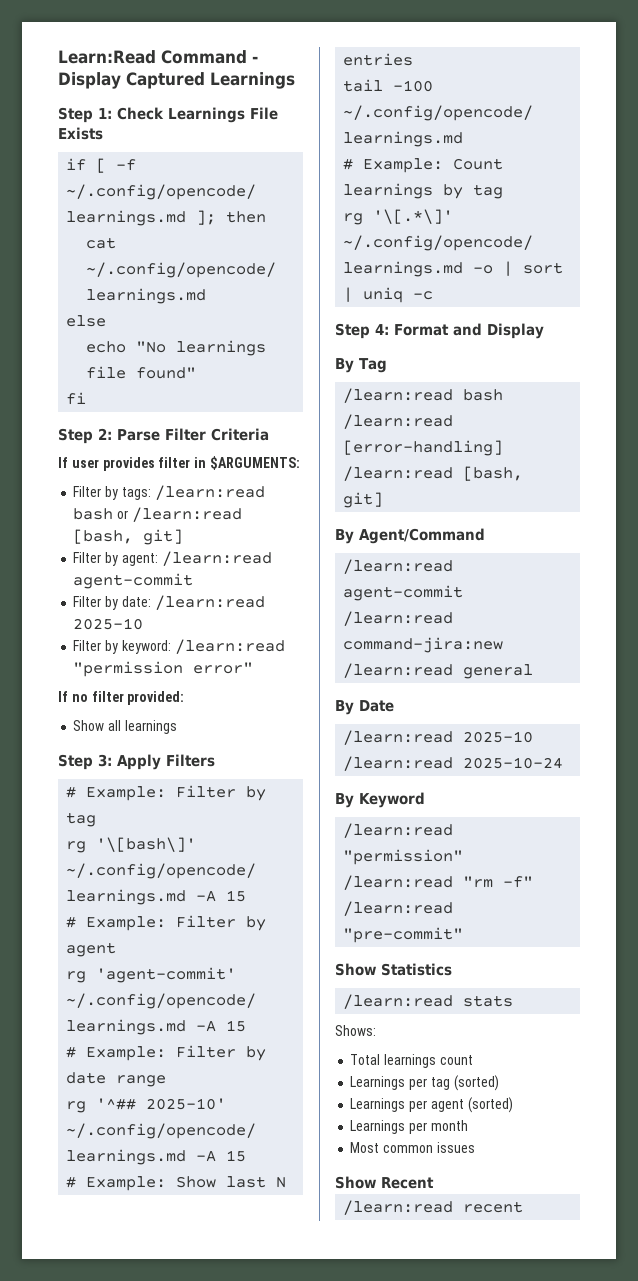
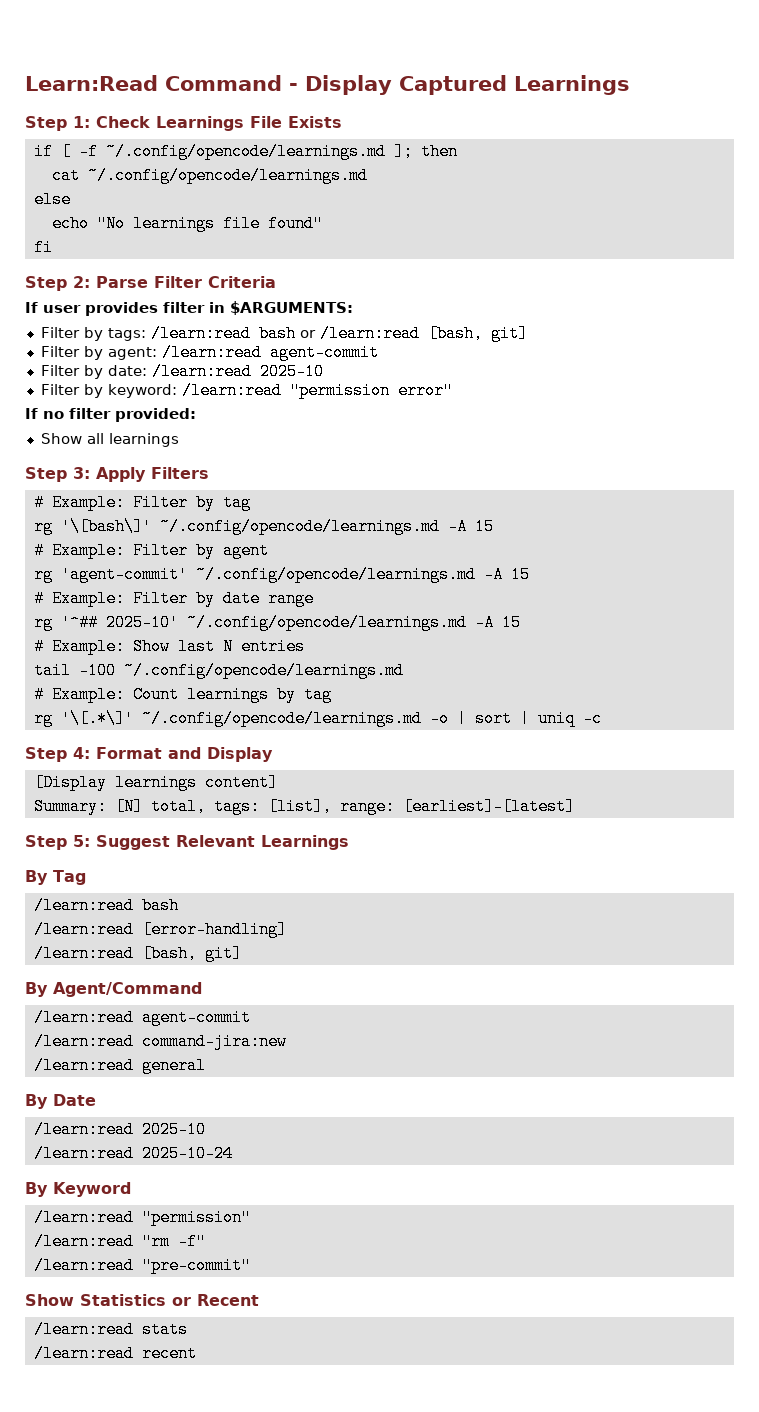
+ [Display learnings content]
+ Summary: [N] total, tags: [list], range: [earliest]-[latest]
+ Step 5: Suggest Relevant Learnings
- Show Statistics
+ Show Statistics or Recent
- Shows:
- Total learnings count
- Learnings per tag (sorted)
- Learnings per agent (sorted)
- Learnings per month
- Most common issues
- Show Recent

